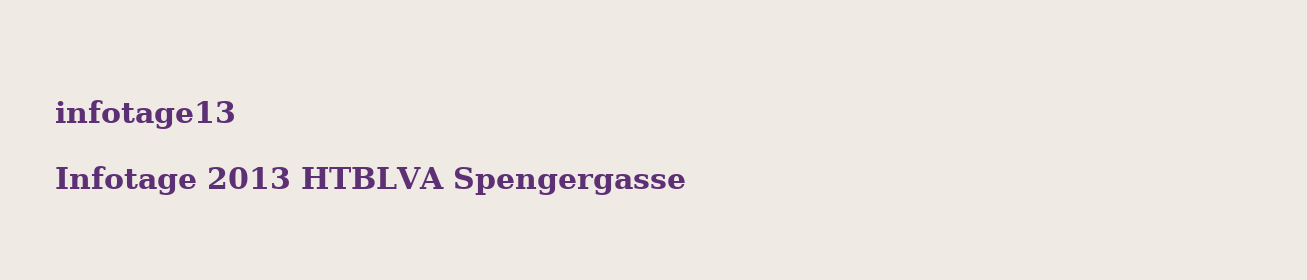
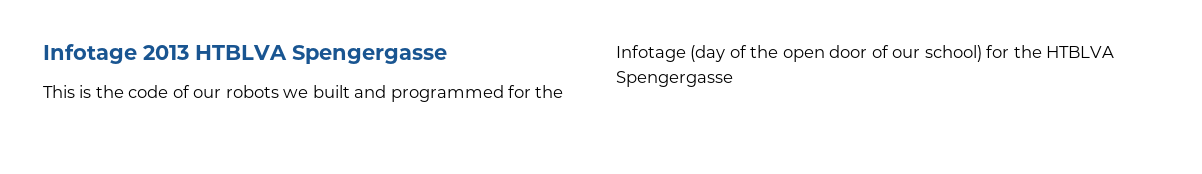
- infotage13
+ This is the code of our robots we built and programmed for the Infotage (day of the open door of our school) for the HTBLVA Spengergasse

